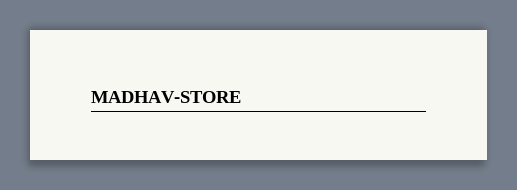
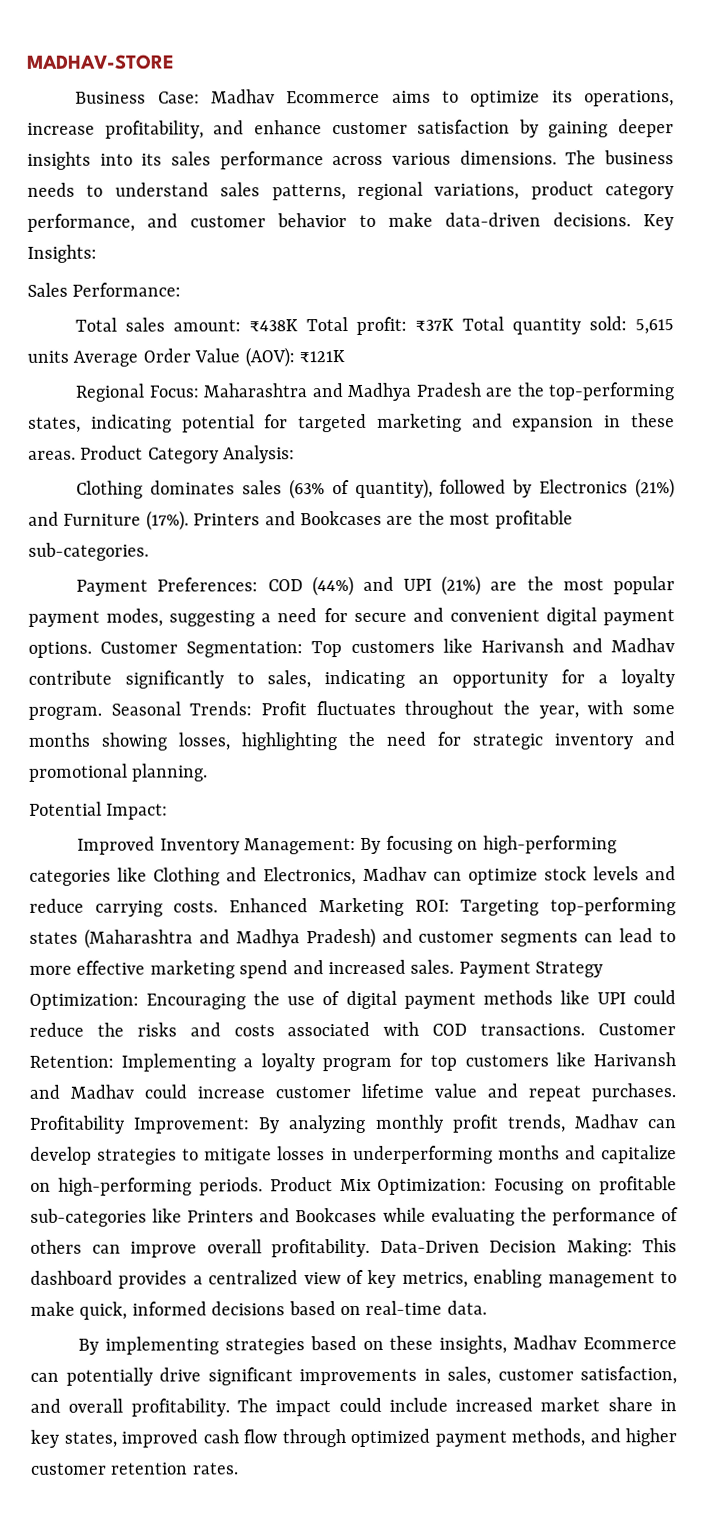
+ Business Case: Madhav Ecommerce aims to optimize its operations, increase profitability, and enhance customer satisfaction by gaining deeper insights into its sales performance across various dimensions. The business needs to understand sales patterns, regional variations, product category performance, and customer behavior to make data-driven decisions. Key Insights:
+ Sales Performance:
+ Total sales amount: ₹438K Total profit: ₹37K Total quantity sold: 5,615 units Average Order Value (AOV): ₹121K
+ Regional Focus: Maharashtra and Madhya Pradesh are the top-performing states, indicating potential for targeted marketing and expansion in these areas. Product Category Analysis:
+ Clothing dominates sales (63% of quantity), followed by Electronics (21%) and Furniture (17%). Printers and Bookcases are the most profitable sub-categories.
+ Payment Preferences: COD (44%) and UPI (21%) are the most popular payment modes, suggesting a need for secure and convenient digital payment options. Customer Segmentation: Top customers like Harivansh and Madhav contribute significantly to sales, indicating an opportunity for a loyalty program. Seasonal Trends: Profit fluctuates throughout the year, with some months showing losses, highlighting the need for strategic inventory and promotional planning.
+ Potential Impact:
+ Improved Inventory Management: By focusing on high-performing categories like Clothing and Electronics, Madhav can optimize stock levels and reduce carrying costs. Enhanced Marketing ROI: Targeting top-performing states (Maharashtra and Madhya Pradesh) and customer segments can lead to more effective marketing spend and increased sales. Payment Strategy Optimization: Encouraging the use of digital payment methods like UPI could reduce the risks and costs associated with COD transactions. Customer Retention: Implementing a loyalty program for top customers like Harivansh and Madhav could increase customer lifetime value and repeat purchases. Profitability Improvement: By analyzing monthly profit trends, Madhav can develop strategies to mitigate losses in underperforming months and capitalize on high-performing periods. Product Mix Optimization: Focusing on profitable sub-categories like Printers and Bookcases while evaluating the performance of others can improve overall profitability. Data-Driven Decision Making: This dashboard provides a centralized view of key metrics, enabling management to make quick, informed decisions based on real-time data.
+ By implementing strategies based on these insights, Madhav Ecommerce can potentially drive significant improvements in sales, customer satisfaction, and overall profitability. The impact could include increased market share in key states, improved cash flow through optimized payment methods, and higher customer retention rates.

